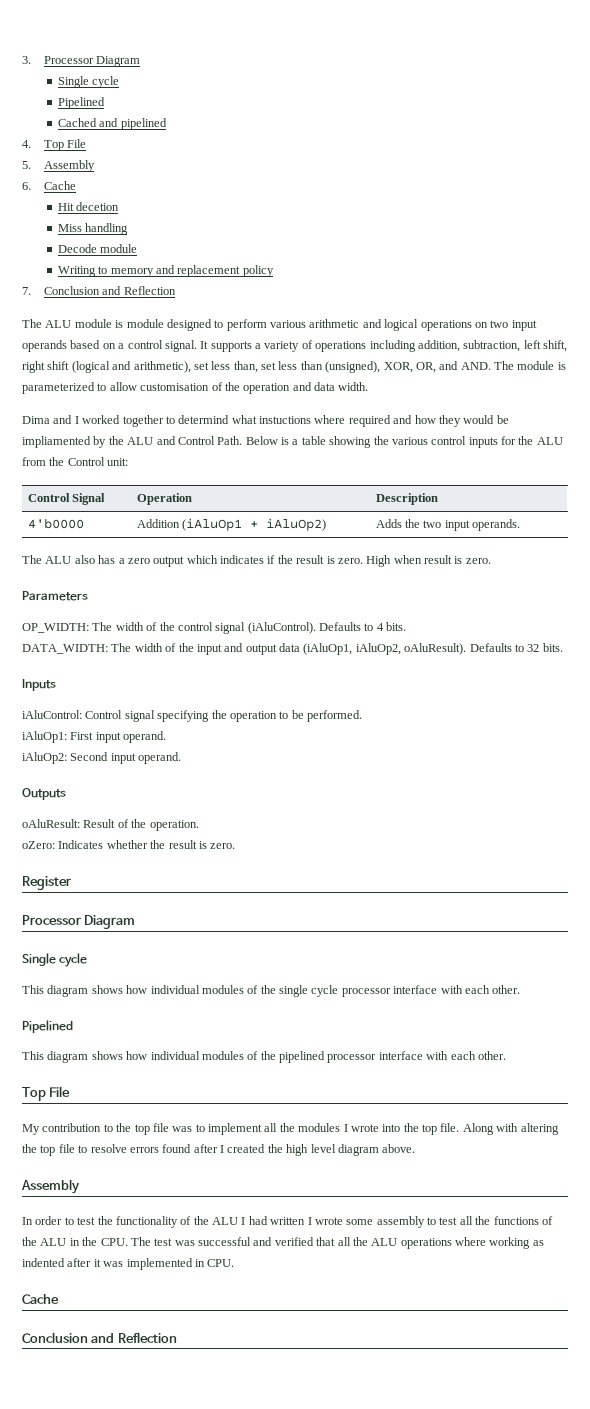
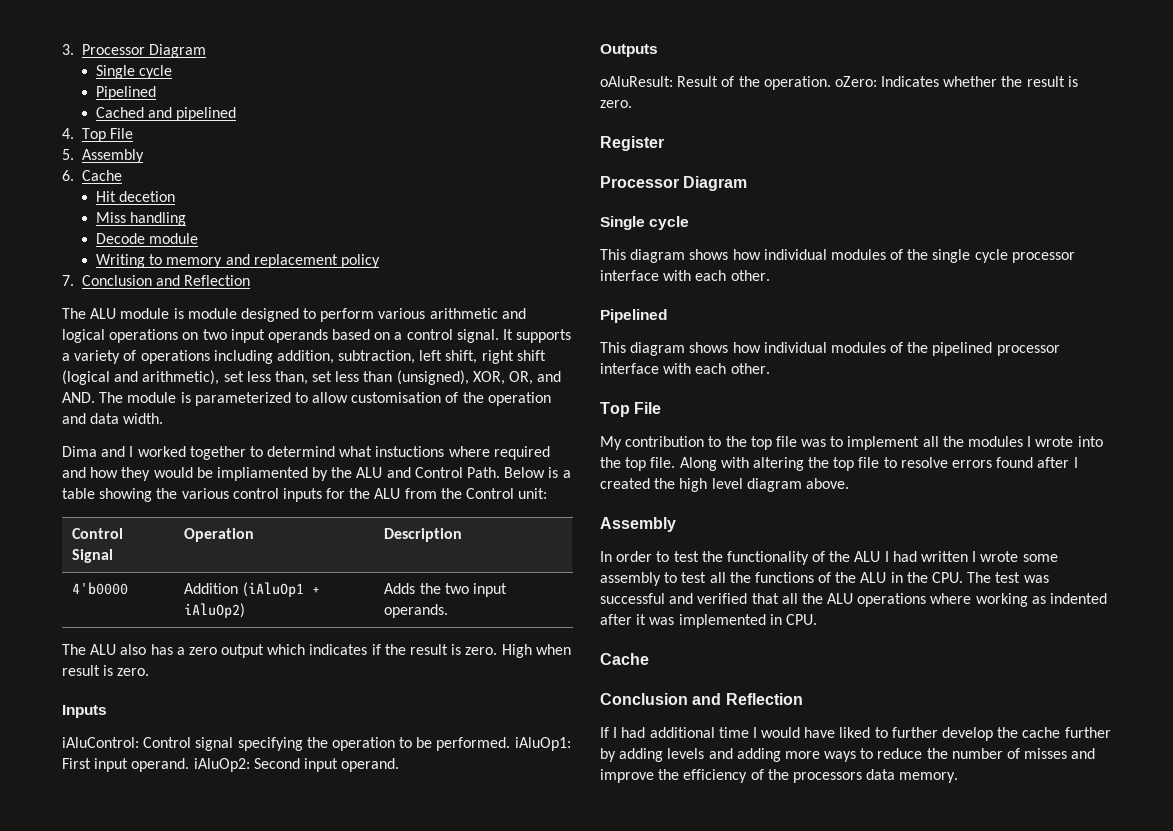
- Parameters
- OP_WIDTH: The width of the control signal (iAluControl). Defaults to 4 bits.
- DATA_WIDTH: The width of the input and output data (iAluOp1, iAluOp2, oAluResult). Defaults to 32 bits.
- iAluControl: Control signal specifying the operation to be performed.
- iAluOp1: First input operand.
- iAluOp2: Second input operand.
+ iAluControl: Control signal specifying the operation to be performed. iAluOp1: First input operand. iAluOp2: Second input operand.
- oAluResult: Result of the operation.
- oZero: Indicates whether the result is zero.
+ oAluResult: Result of the operation. oZero: Indicates whether the result is zero.
+ If I had additional time I would have liked to further develop the cache further by adding levels and adding more ways to reduce the number of misses and improve the efficiency of the processors data memory.

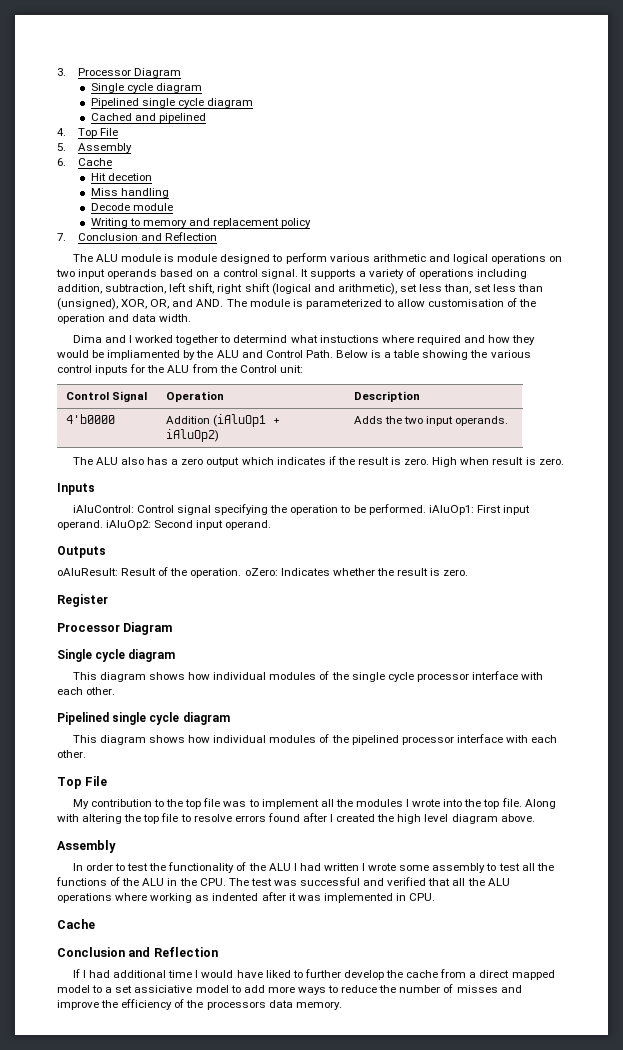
  3. Processor Diagram
- Single cycle
- Pipelined
+ Single cycle diagram
+ Pipelined single cycle diagram
  Register
  Processor Diagram
- Single cycle
+ Single cycle diagram
  This diagram shows how individual modules of the single cycle processor interface with each other.
- Pipelined
+ Pipelined single cycle diagram
- If I had additional time I would have liked to further develop the cache further by adding levels and adding more ways to reduce the number of misses and improve the efficiency of the processors data memory.
+ If I had additional time I would have liked to further develop the cache from a direct mapped model to a set assiciative model to add more ways to reduce the number of misses and improve the efficiency of the processors data memory.

